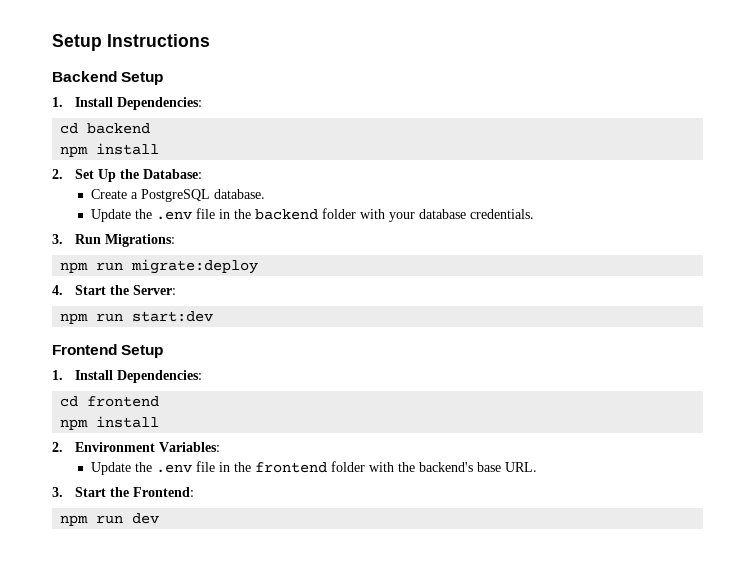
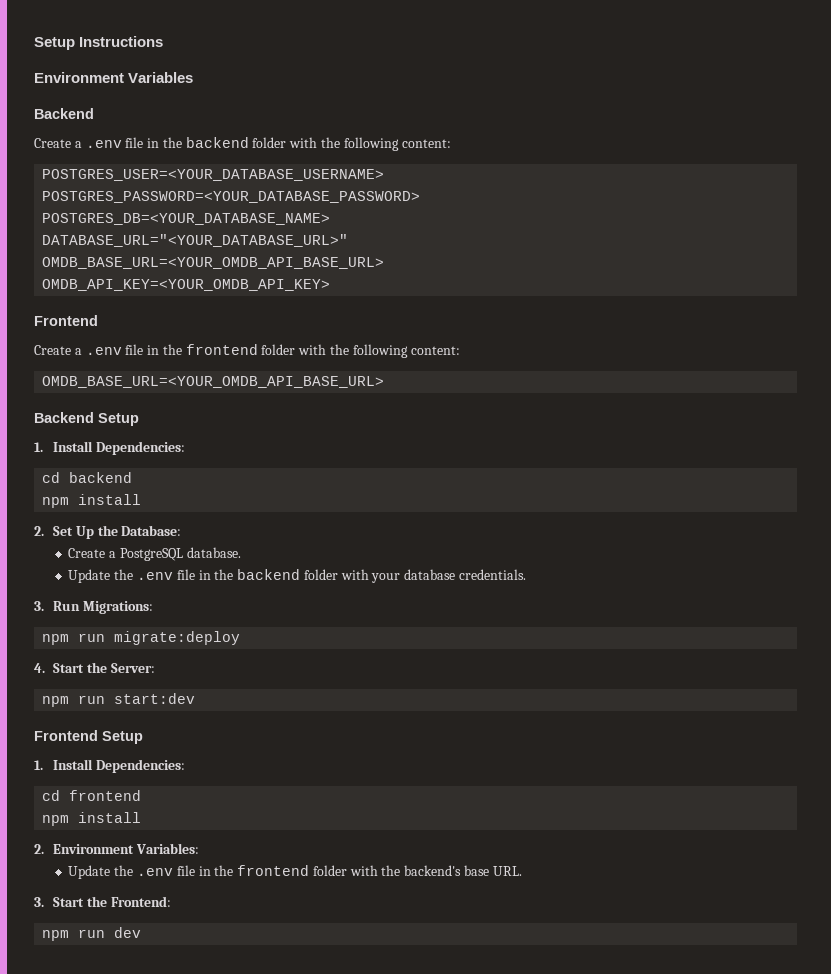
+ Environment Variables
+ Backend
+ Create a .env file in the backend folder with the following content:
+ POSTGRES_USER=<YOUR_DATABASE_USERNAME>
+ POSTGRES_PASSWORD=<YOUR_DATABASE_PASSWORD>
+ POSTGRES_DB=<YOUR_DATABASE_NAME>
+ DATABASE_URL="<YOUR_DATABASE_URL>"
+ OMDB_BASE_URL=<YOUR_OMDB_API_BASE_URL>
+ OMDB_API_KEY=<YOUR_OMDB_API_KEY>
+ Frontend
+ Create a .env file in the frontend folder with the following content:
+ OMDB_BASE_URL=<YOUR_OMDB_API_BASE_URL>

